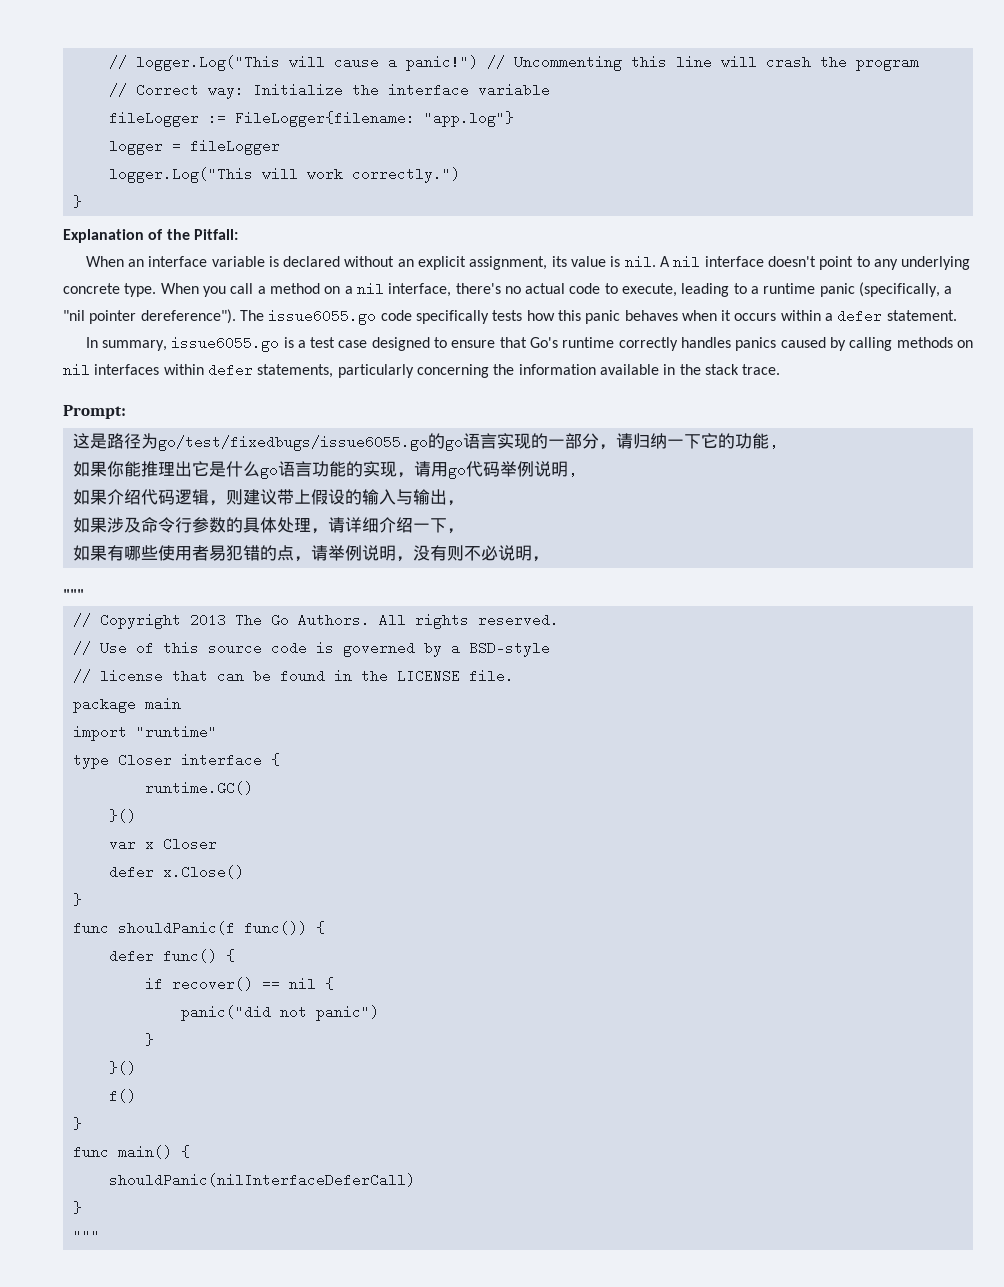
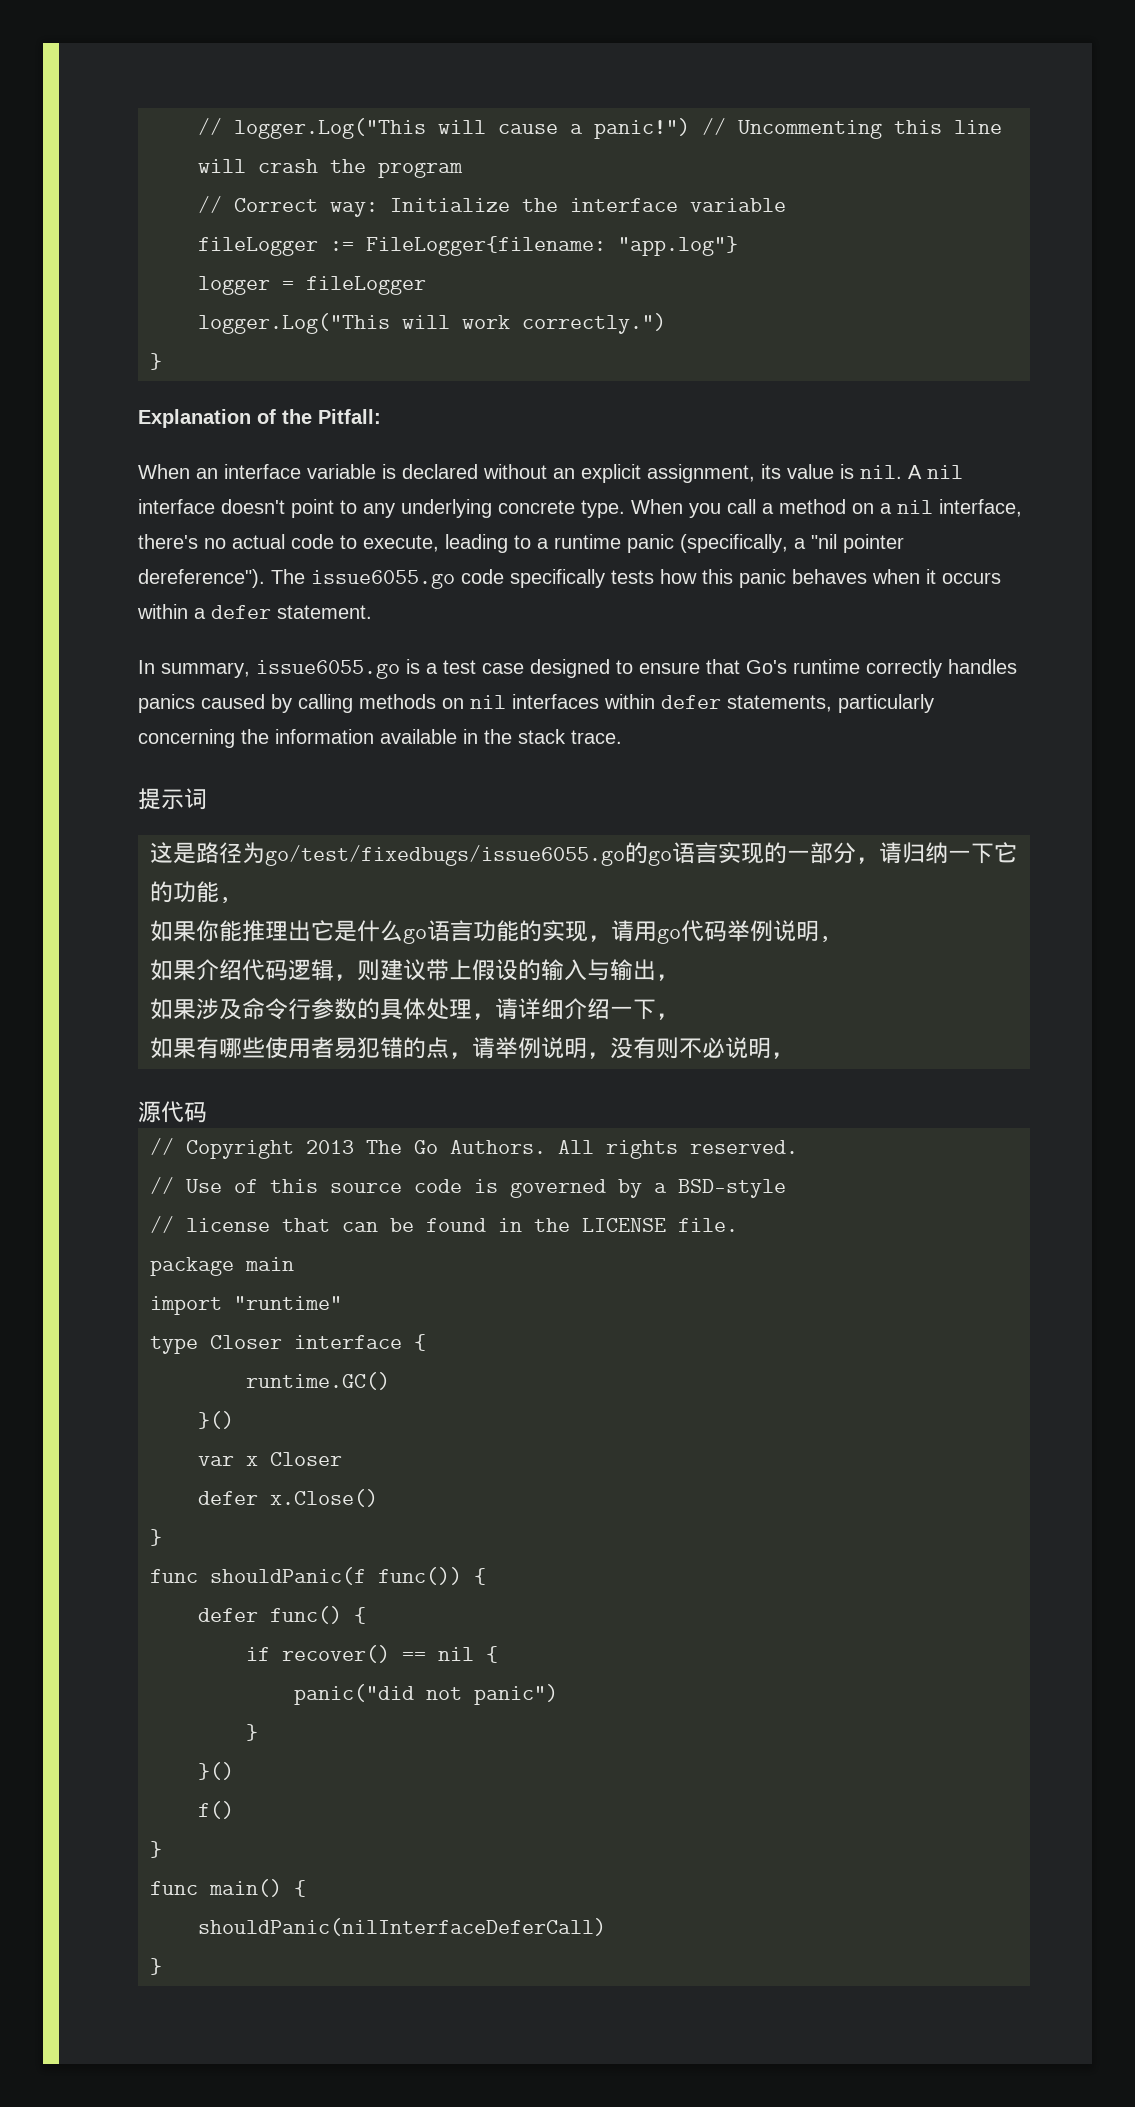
- Prompt:
+ 提示词
  如果有哪些使用者易犯错的点，请举例说明，没有则不必说明，
- """
+ 源代码
  shouldPanic(nilInterfaceDeferCall)
  }
- """

